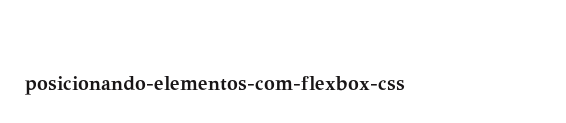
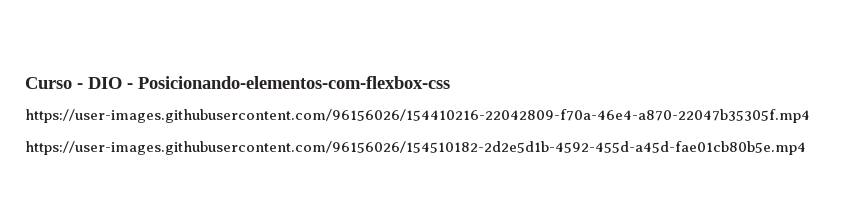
- posicionando-elementos-com-flexbox-css
+ Curso - DIO - Posicionando-elementos-com-flexbox-css
+ https://user-images.githubusercontent.com/96156026/154410216-22042809-f70a-46e4-a870-22047b35305f.mp4
+ https://user-images.githubusercontent.com/96156026/154510182-2d2e5d1b-4592-455d-a45d-fae01cb80b5e.mp4

